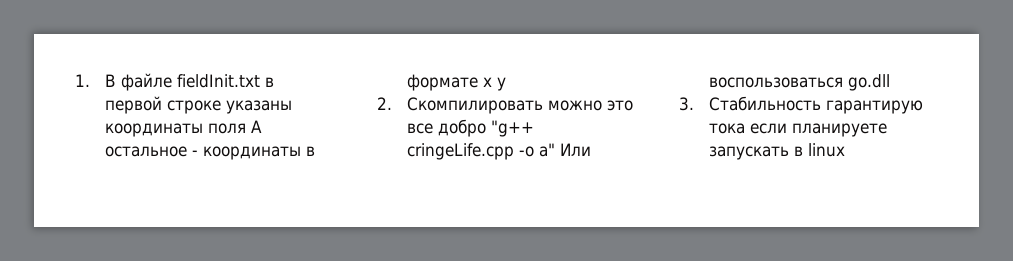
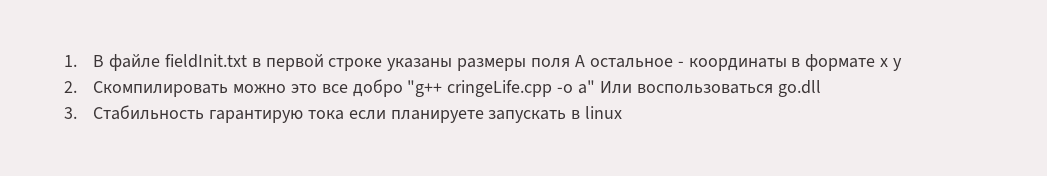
- 1. В файле fieldInit.txt в первой строке указаны координаты поля А остальное - координаты в формате x y
+ 1. В файле fieldInit.txt в первой строке указаны размеры поля А остальное - координаты в формате x y

